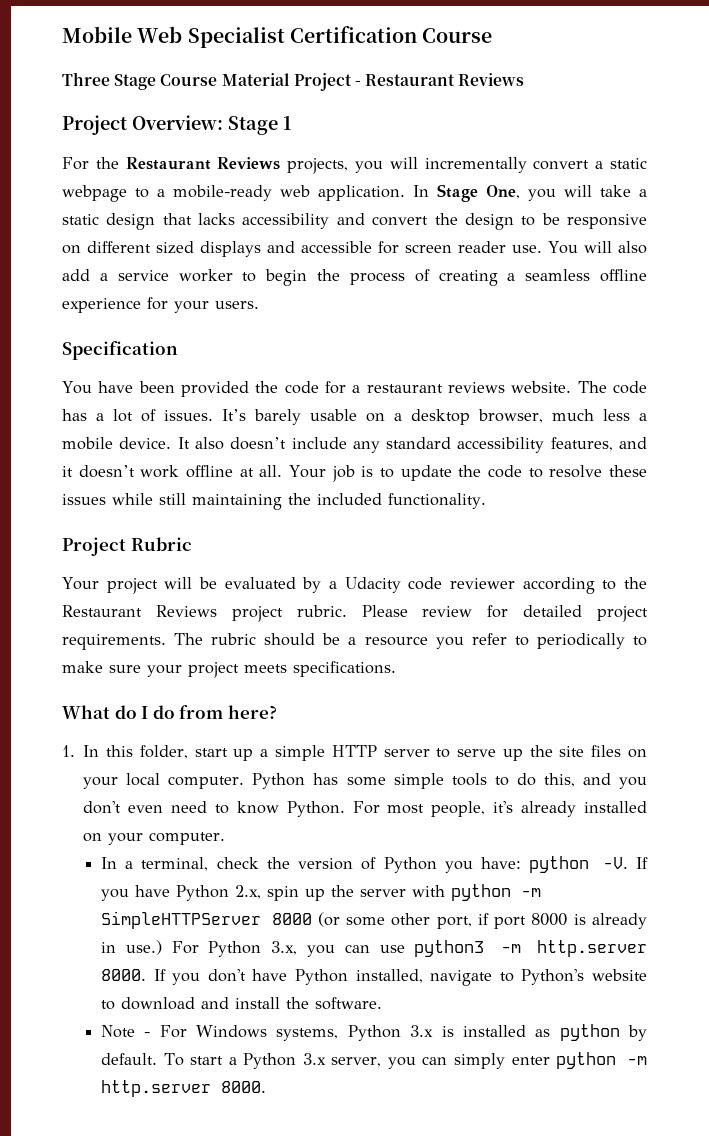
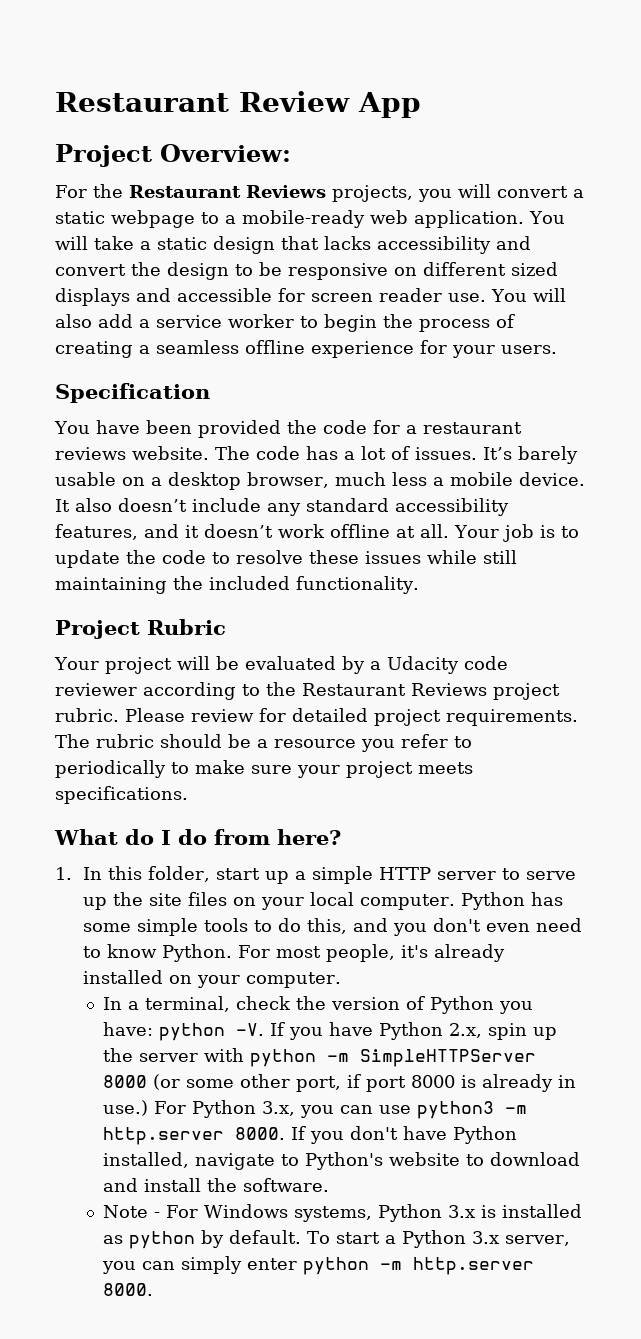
- Mobile Web Specialist Certification Course
- Three Stage Course Material Project - Restaurant Reviews
+ Restaurant Review App
- Project Overview: Stage 1
+ Project Overview:
- For the Restaurant Reviews projects, you will incrementally convert a static webpage to a mobile-ready web application.
+ For the Restaurant Reviews projects, you will convert a static webpage to a mobile-ready web application.
- In Stage One, you will take a static design that lacks accessibility and convert the design to be responsive on different sized displays and accessible for screen reader use.
+ You will take a static design that lacks accessibility and convert the design to be responsive on different sized displays and accessible for screen reader use.

